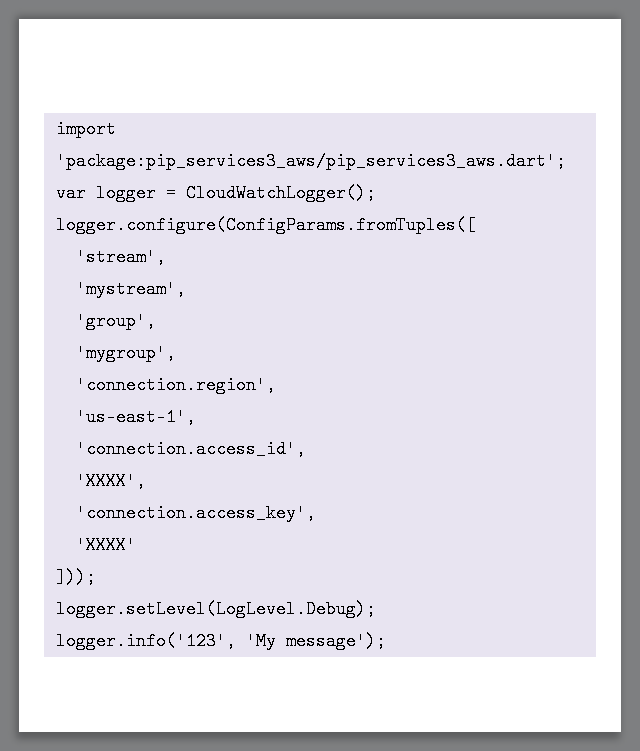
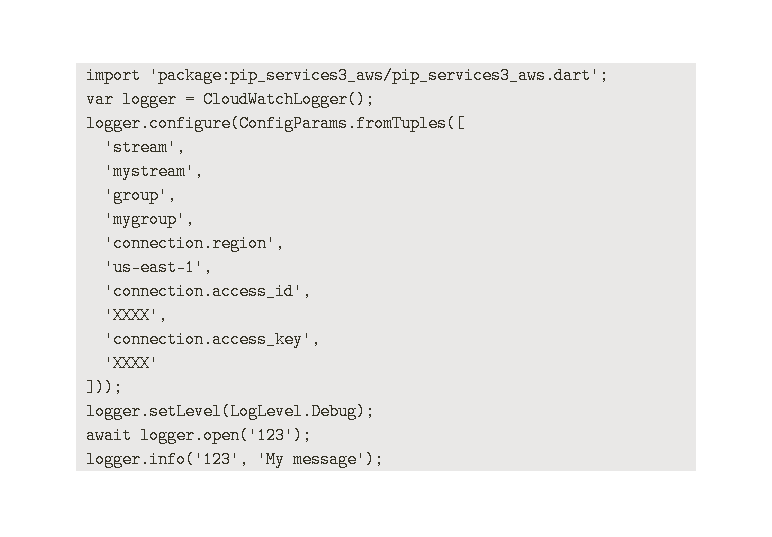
+ await logger.open('123');

